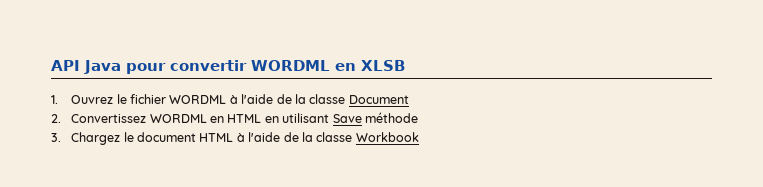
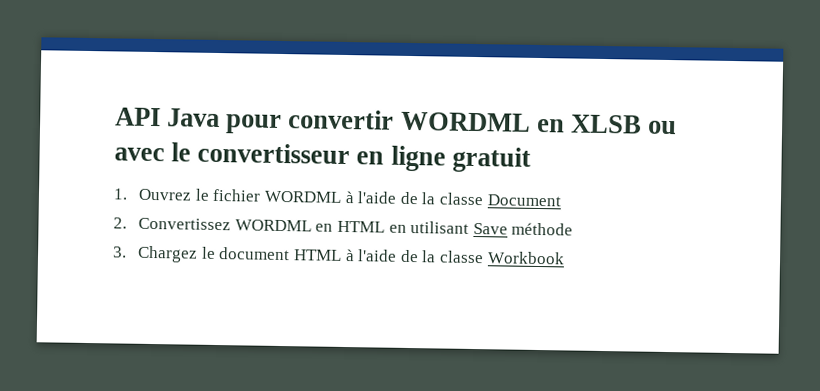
- API Java pour convertir WORDML en XLSB
+ API Java pour convertir WORDML en XLSB ou avec le convertisseur en ligne gratuit

